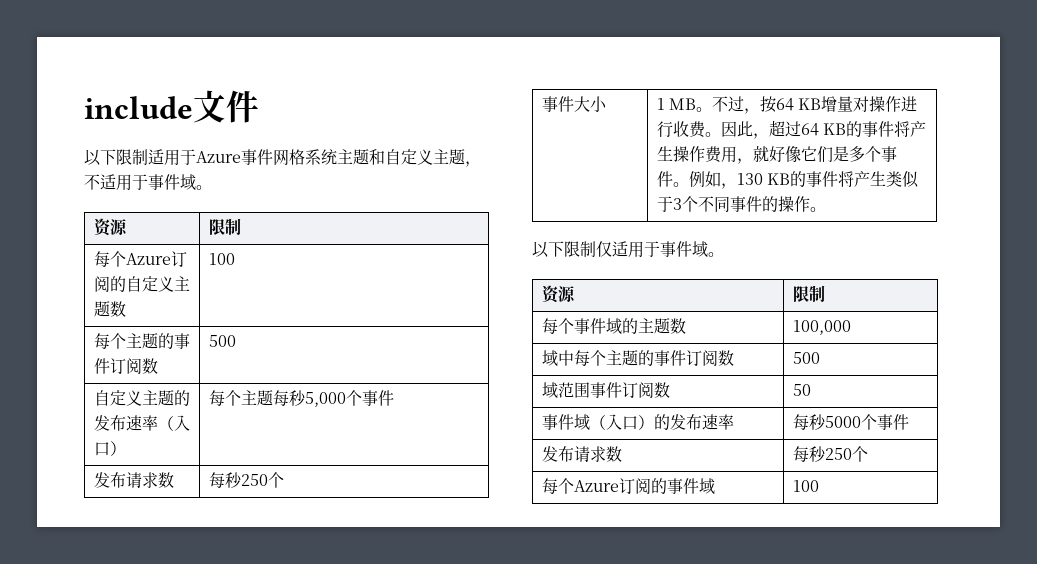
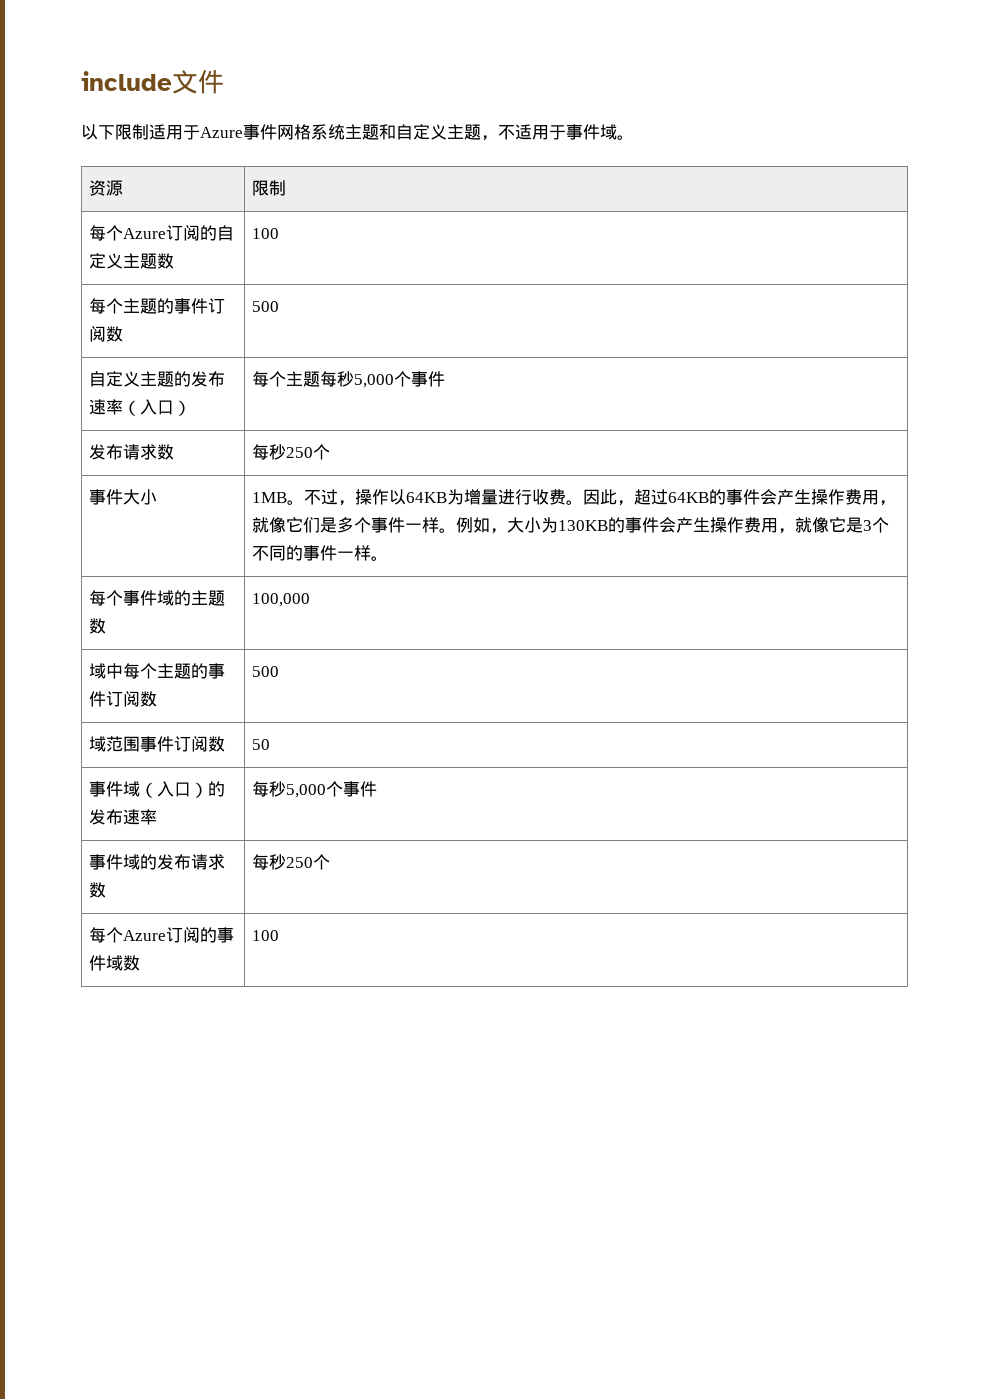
- 1 MB。不过，按64 KB增量对操作进行收费。
+ 1MB。不过，操作以64KB为增量进行收费。
- 因此，超过64 KB的事件将产生操作费用，就好像它们是多个事件。
+ 因此，超过64KB的事件会产生操作费用，就像它们是多个事件一样。
- 例如，130 KB的事件将产生类似于3个不同事件的操作。
- 以下限制仅适用于事件域。
- 资源 | 限制
+ 例如，大小为130KB的事件会产生操作费用，就像它是3个不同的事件一样。
- 事件域（入口）的发布速率 | 每秒5000个事件
- 发布请求数 | 每秒250个
+ 事件域（入口）的发布速率 | 每秒5,000个事件
+ 事件域的发布请求数 | 每秒250个
- 每个Azure订阅的事件域 | 100
+ 每个Azure订阅的事件域数 | 100

